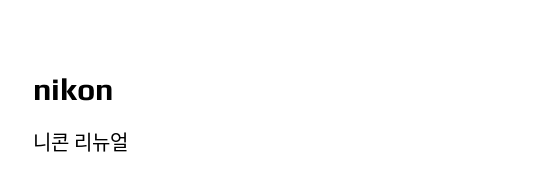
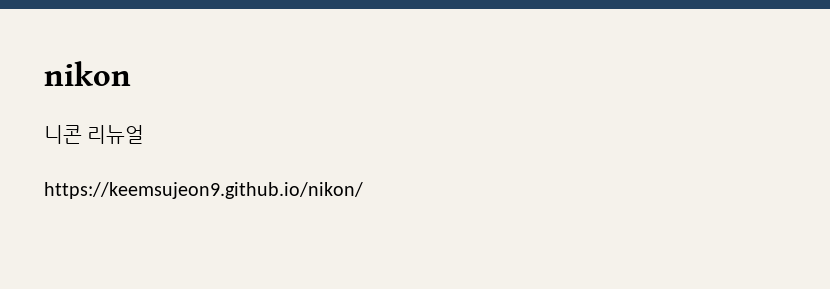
+ https://keemsujeon9.github.io/nikon/

